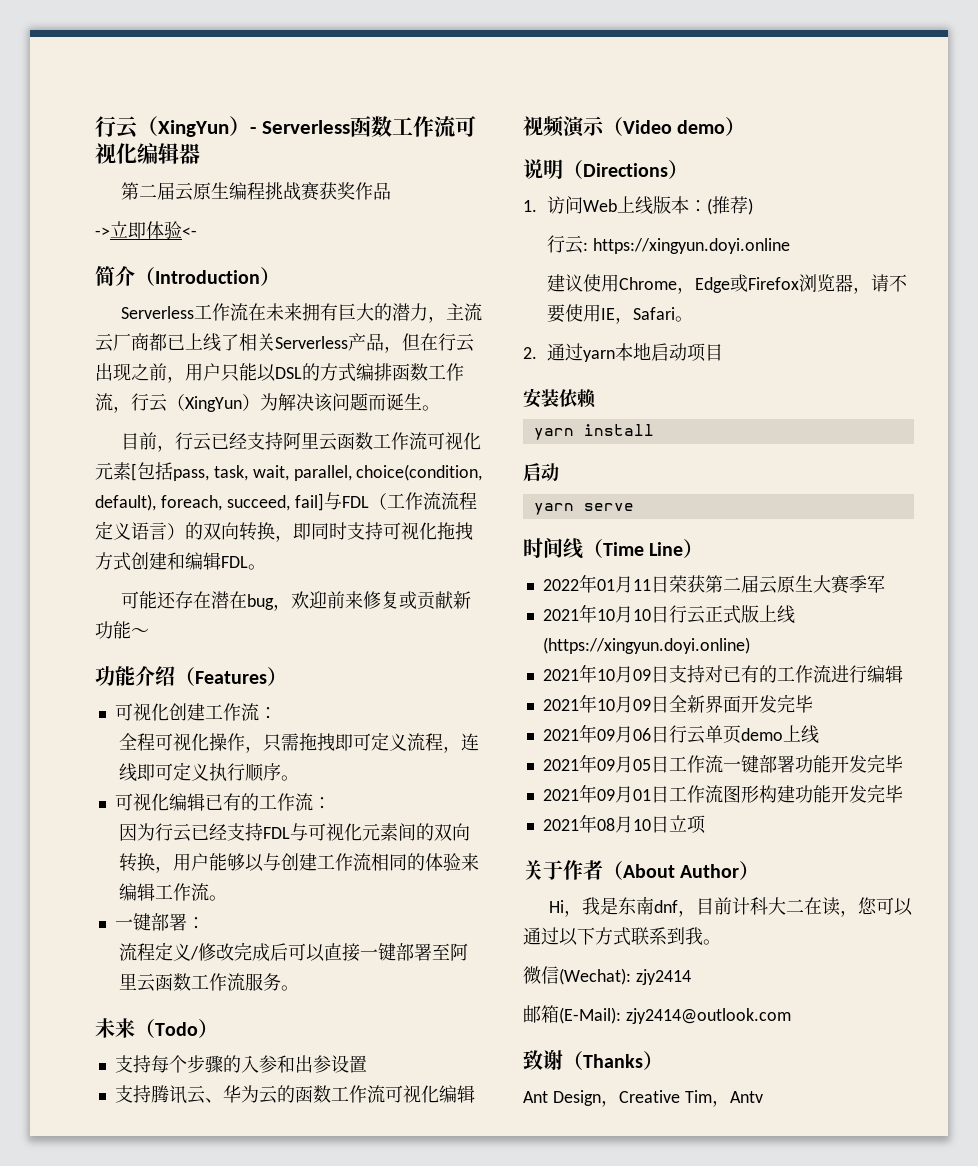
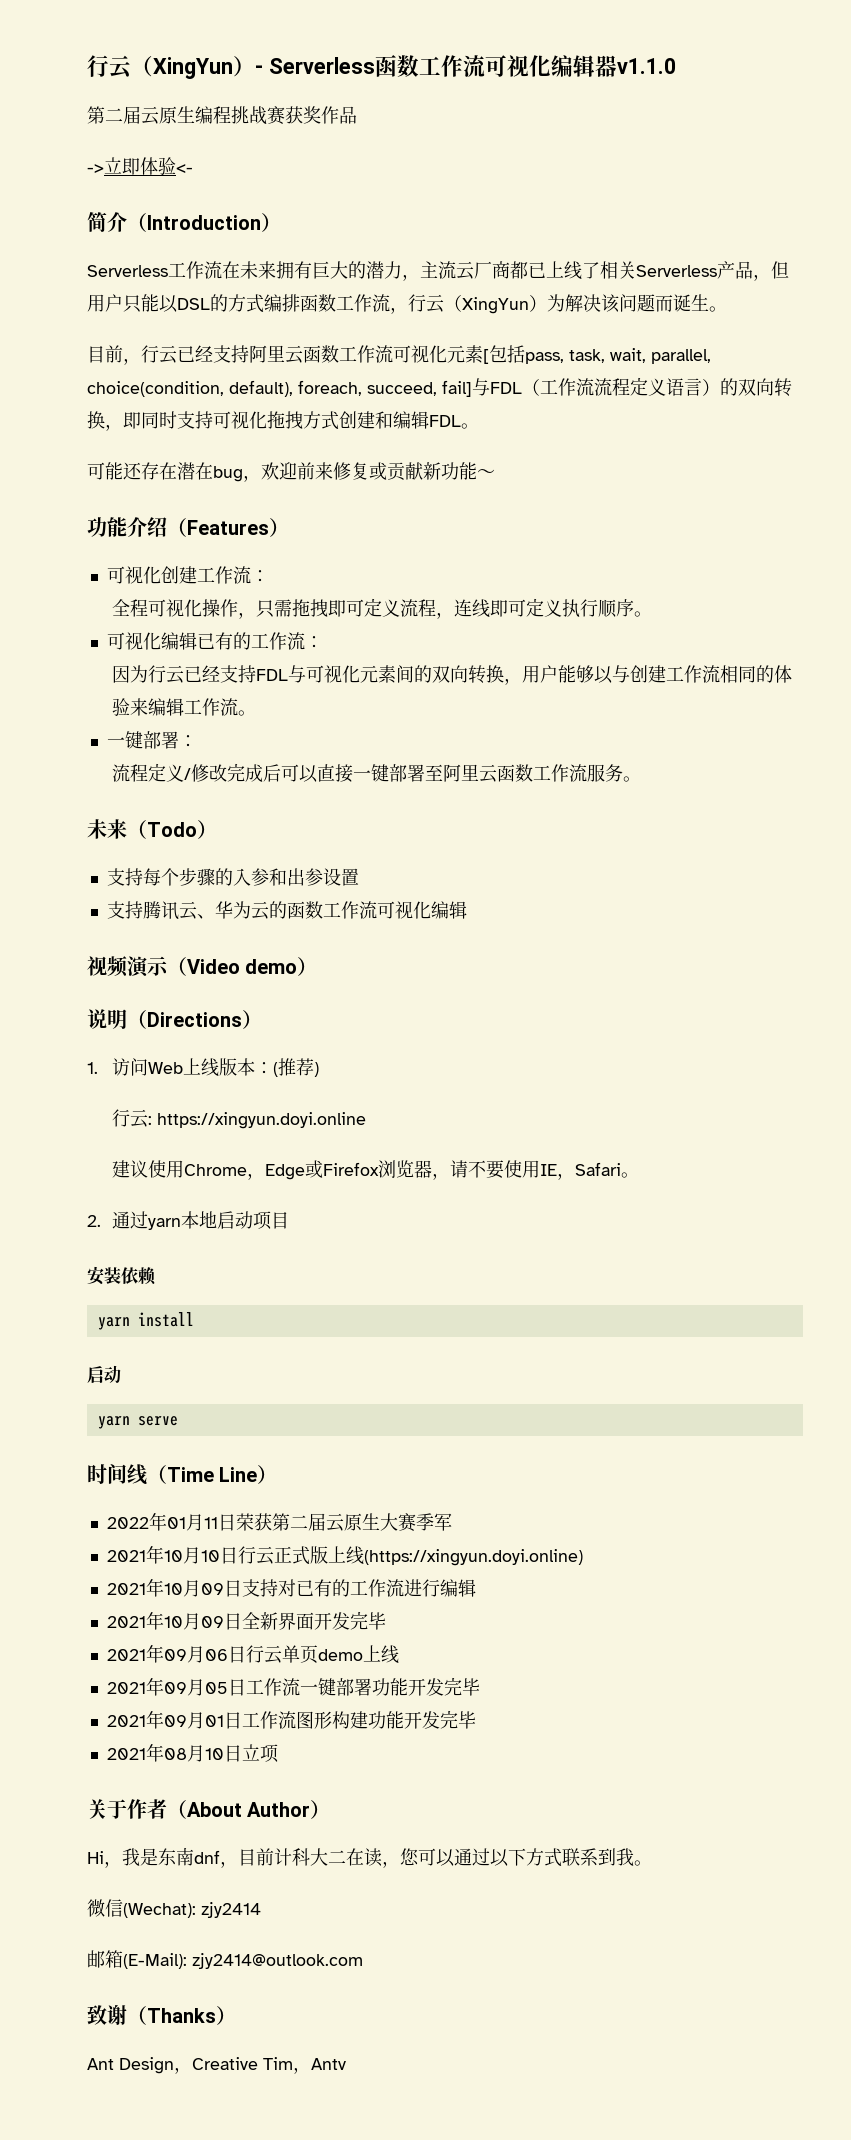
- 行云（XingYun）- Serverless函数工作流可视化编辑器
+ 行云（XingYun）- Serverless函数工作流可视化编辑器v1.1.0
- Serverless工作流在未来拥有巨大的潜力，主流云厂商都已上线了相关Serverless产品，但在行云出现之前，用户只能以DSL的方式编排函数工作流，行云（XingYun）为解决该问题而诞生。
+ Serverless工作流在未来拥有巨大的潜力，主流云厂商都已上线了相关Serverless产品，但用户只能以DSL的方式编排函数工作流，行云（XingYun）为解决该问题而诞生。

